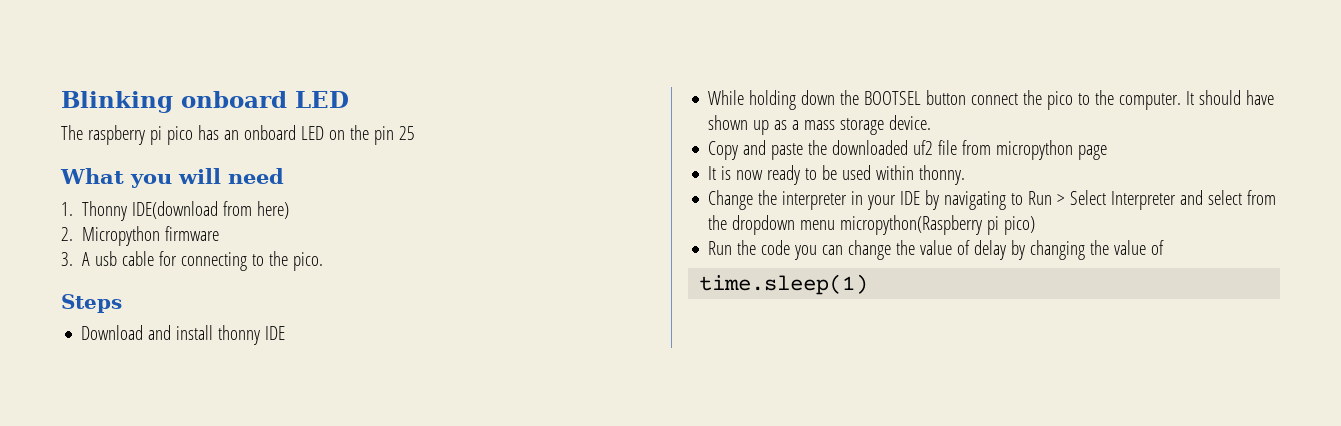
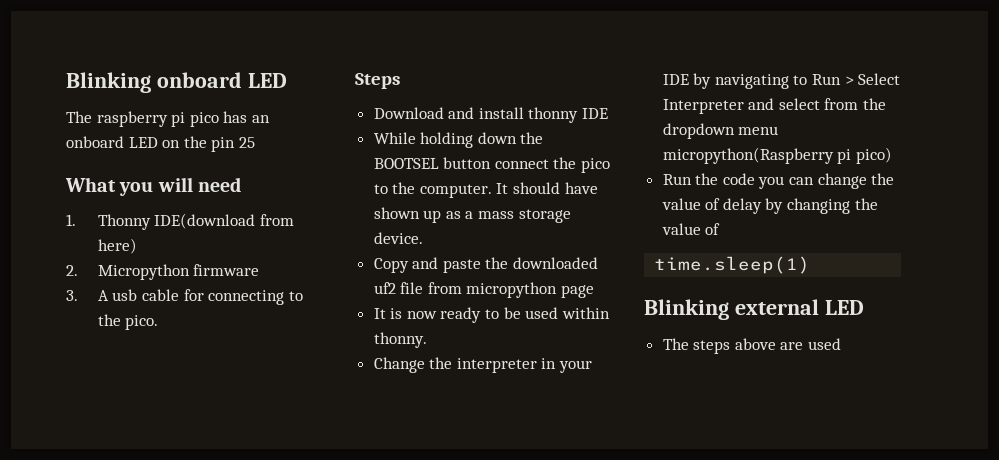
+ Blinking external LED
+ The steps above are used

